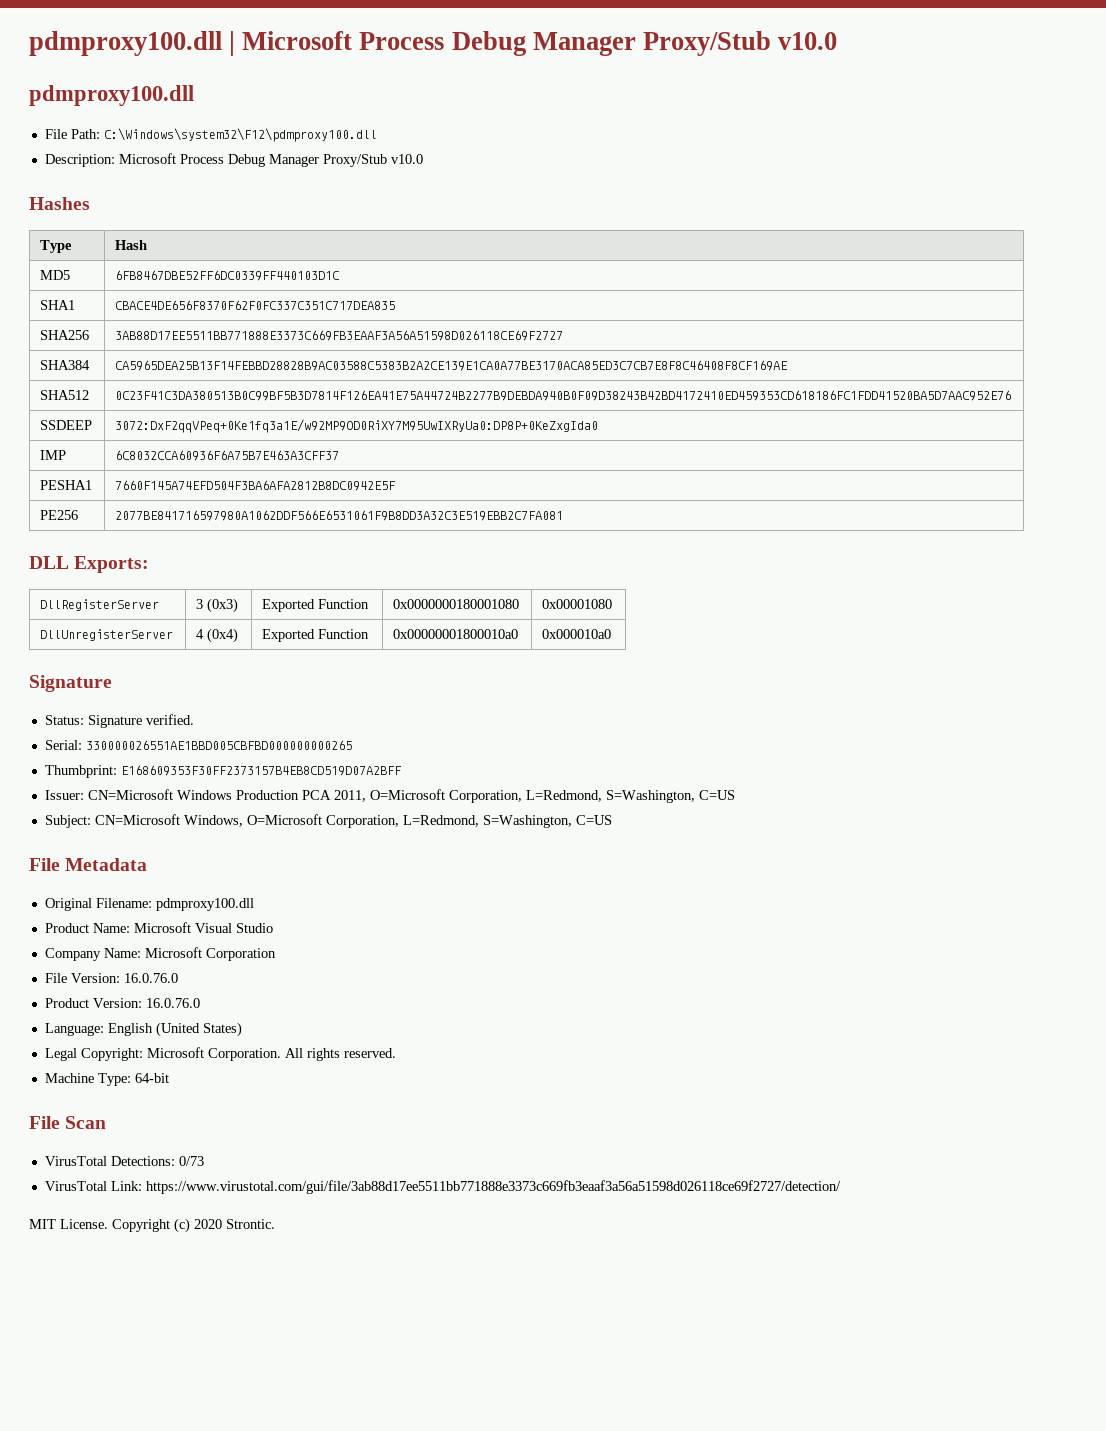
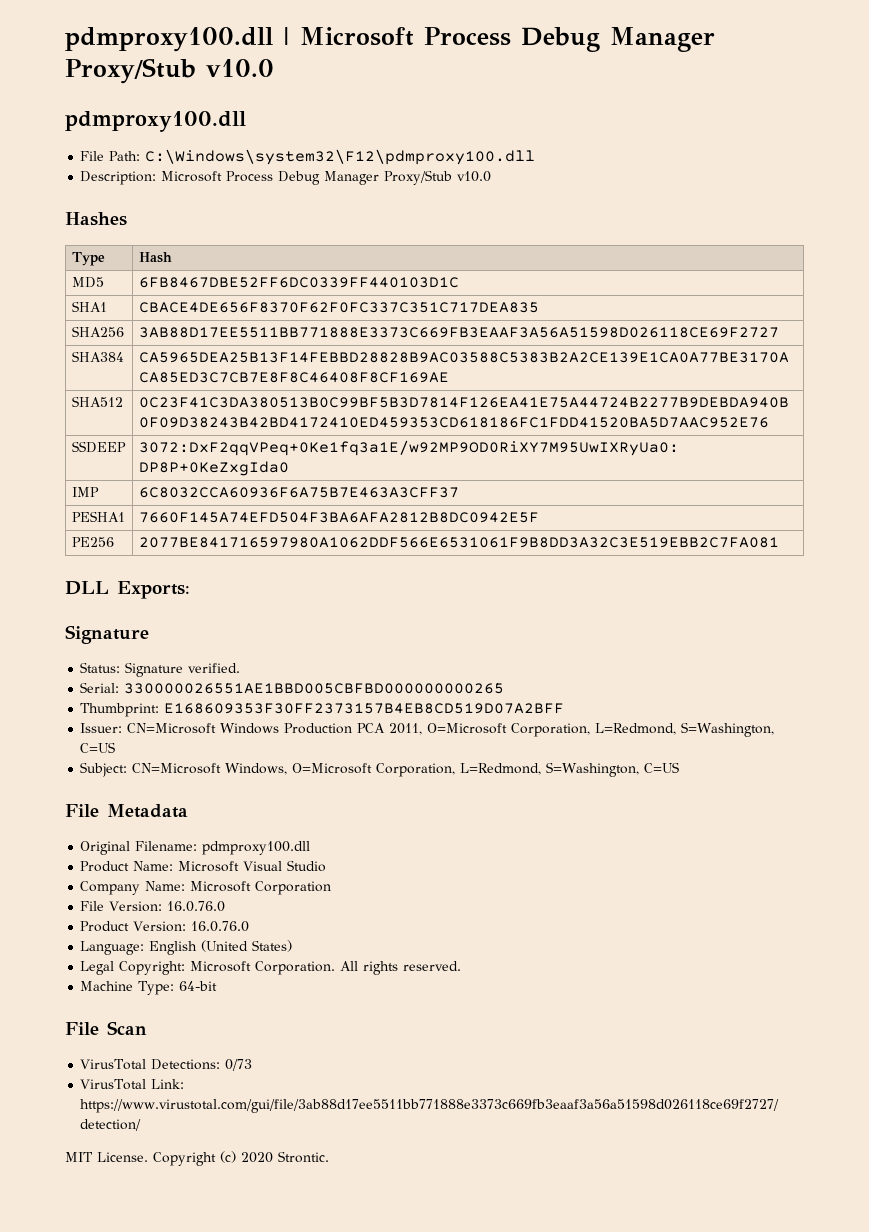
- DllRegisterServer | 3 (0x3) | Exported Function | 0x0000000180001080 | 0x00001080
- DllUnregisterServer | 4 (0x4) | Exported Function | 0x00000001800010a0 | 0x000010a0

